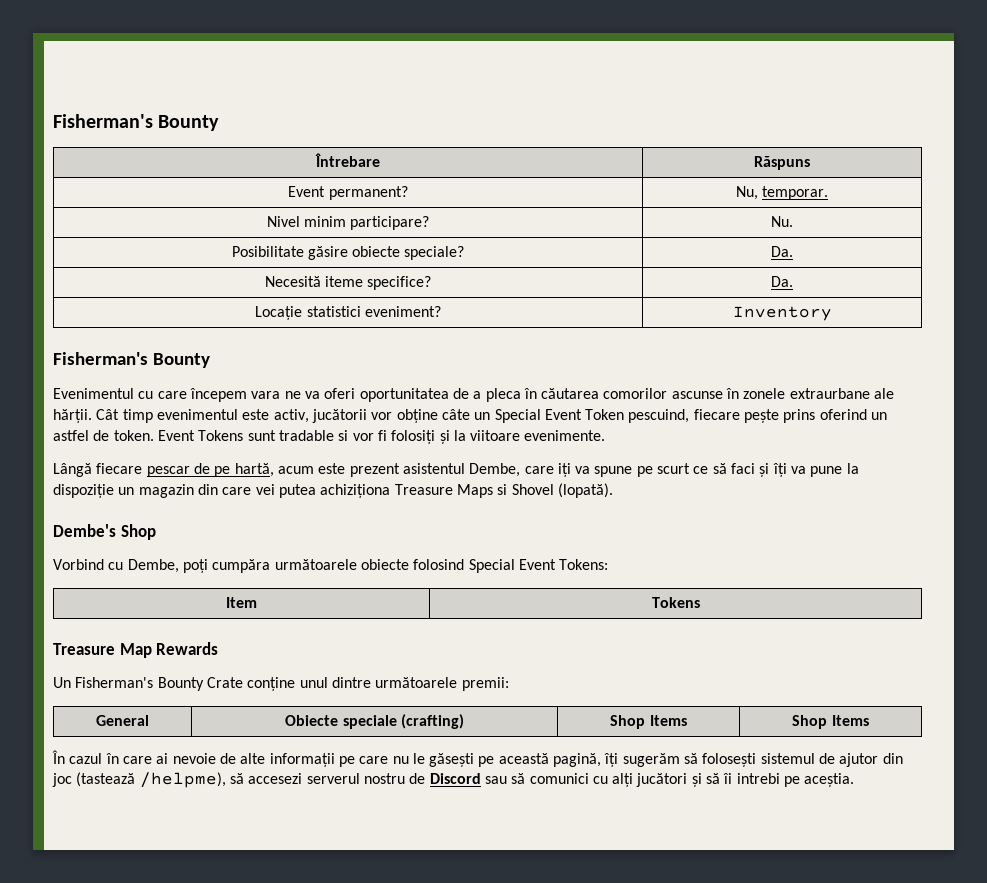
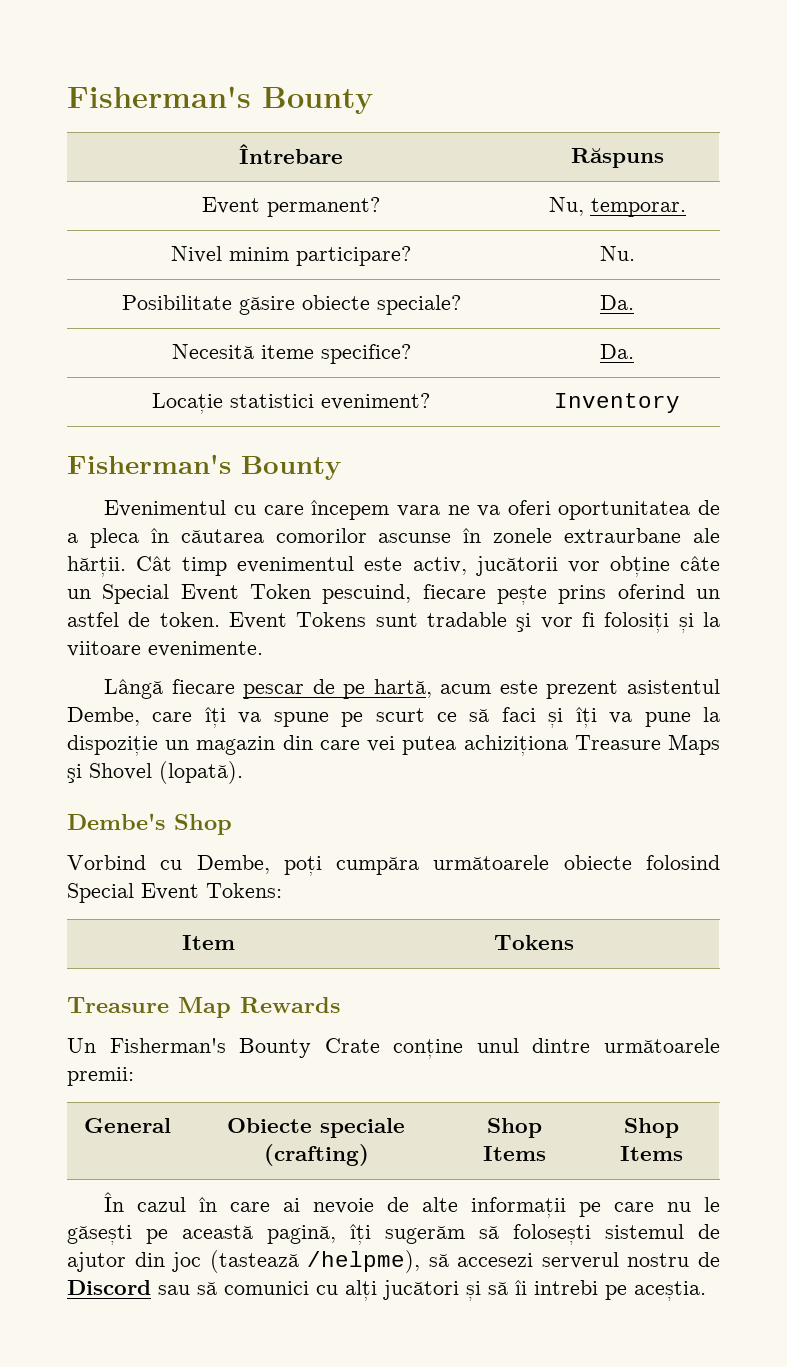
- Event Tokens sunt tradable si vor fi folosiți și la viitoare evenimente.
+ Event Tokens sunt tradable şi vor fi folosiți și la viitoare evenimente.
- Lângă fiecare pescar de pe hartă, acum este prezent asistentul Dembe, care iți va spune pe scurt ce să faci și îți va pune la dispoziție un magazin din care vei putea achiziționa Treasure Maps si Shovel (lopată).
+ Lângă fiecare pescar de pe hartă, acum este prezent asistentul Dembe, care îți va spune pe scurt ce să faci și îți va pune la dispoziție un magazin din care vei putea achiziționa Treasure Maps şi Shovel (lopată).

